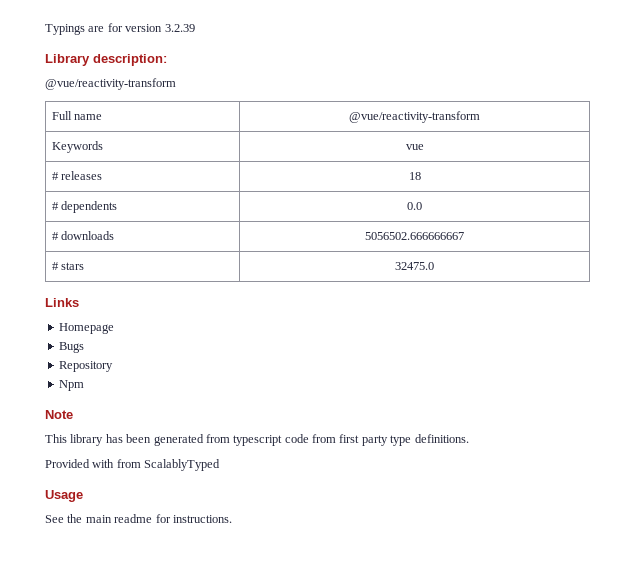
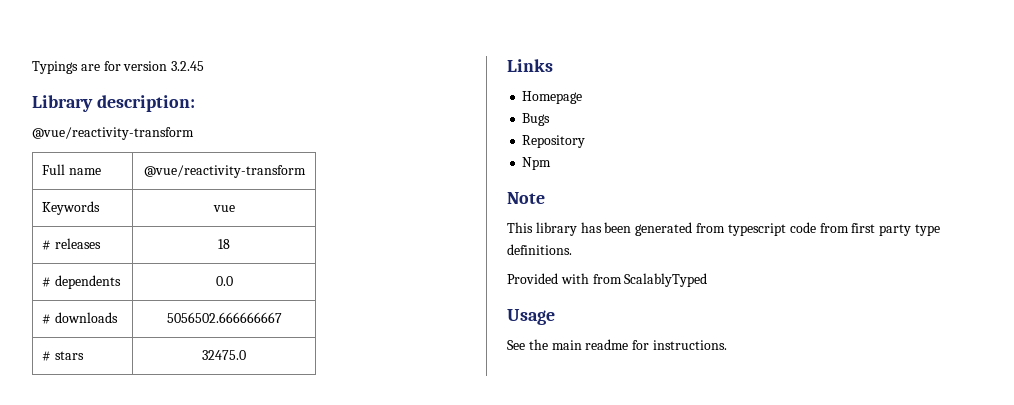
- Typings are for version 3.2.39
+ Typings are for version 3.2.45

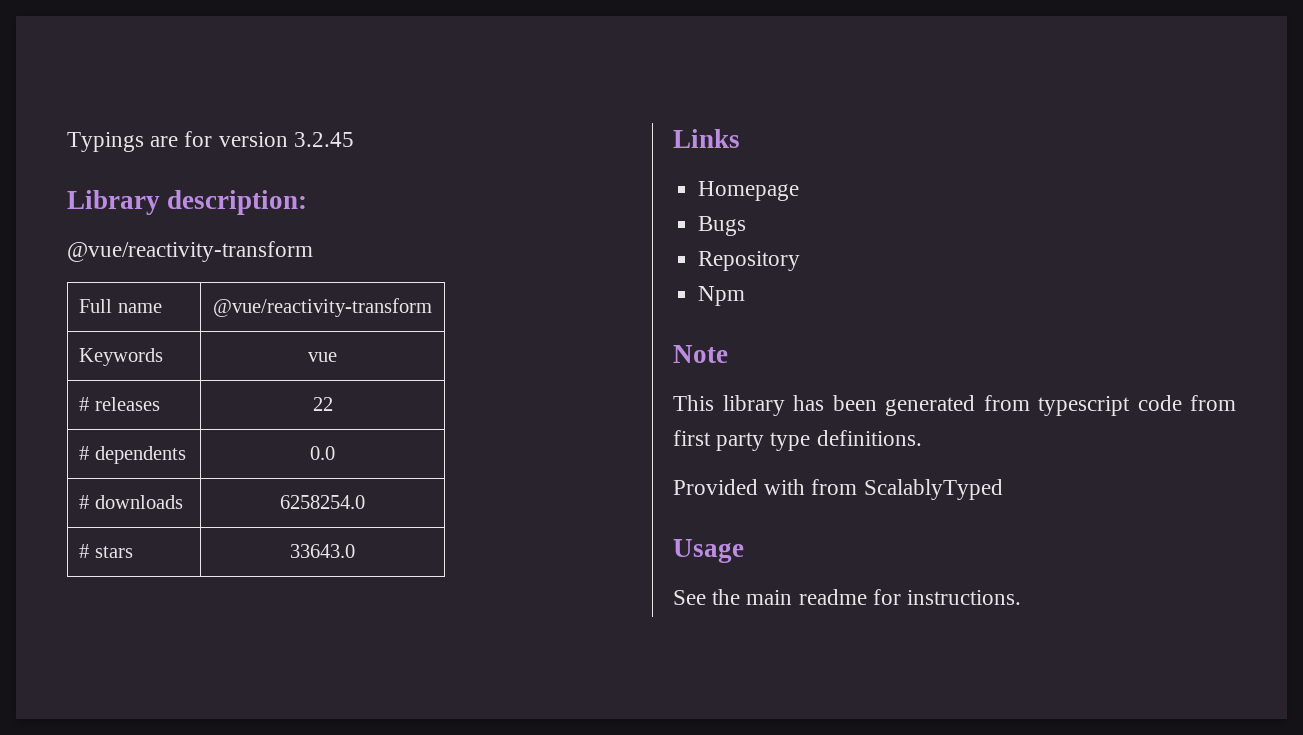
- # releases | 18
+ # releases | 22
- # downloads | 5056502.666666667
+ # downloads | 6258254.0
- # stars | 32475.0
+ # stars | 33643.0

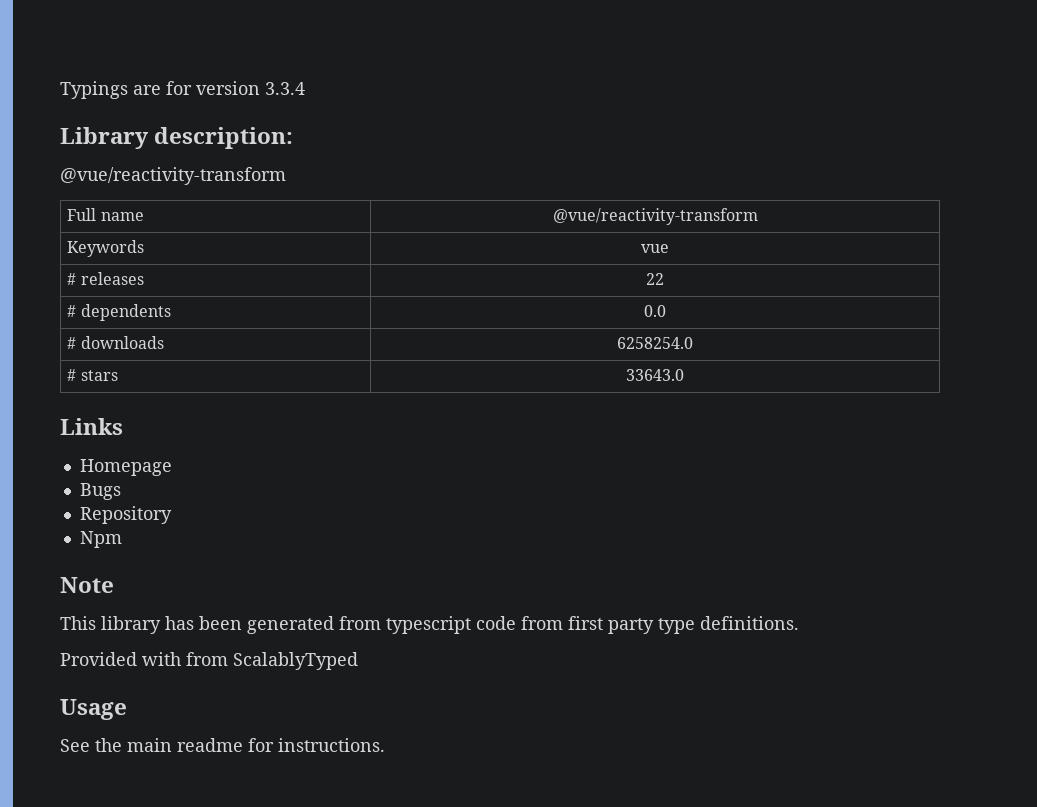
- Typings are for version 3.2.45
+ Typings are for version 3.3.4

